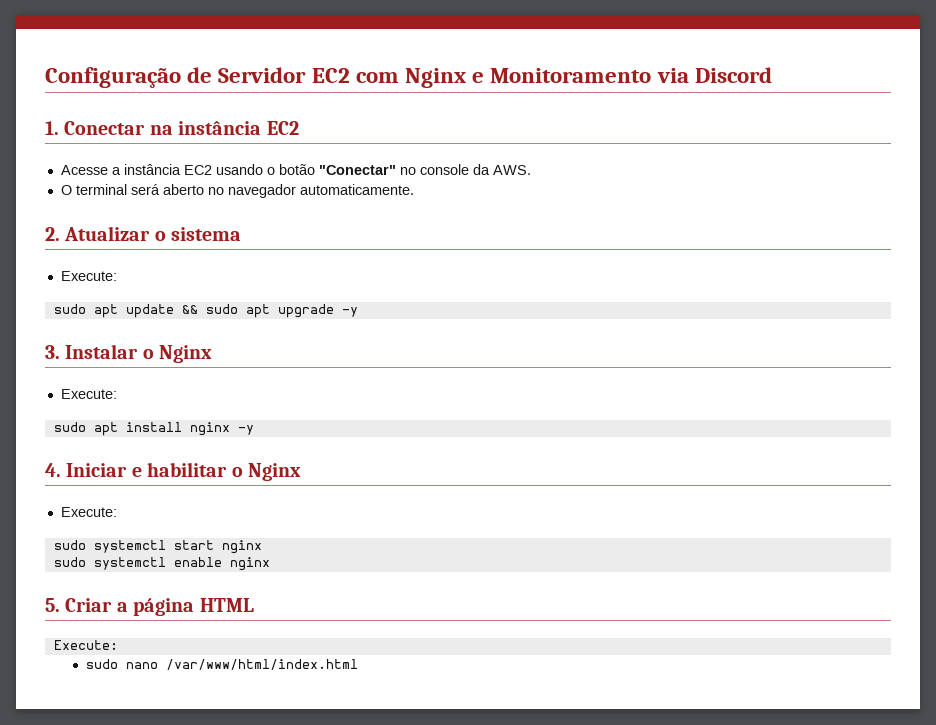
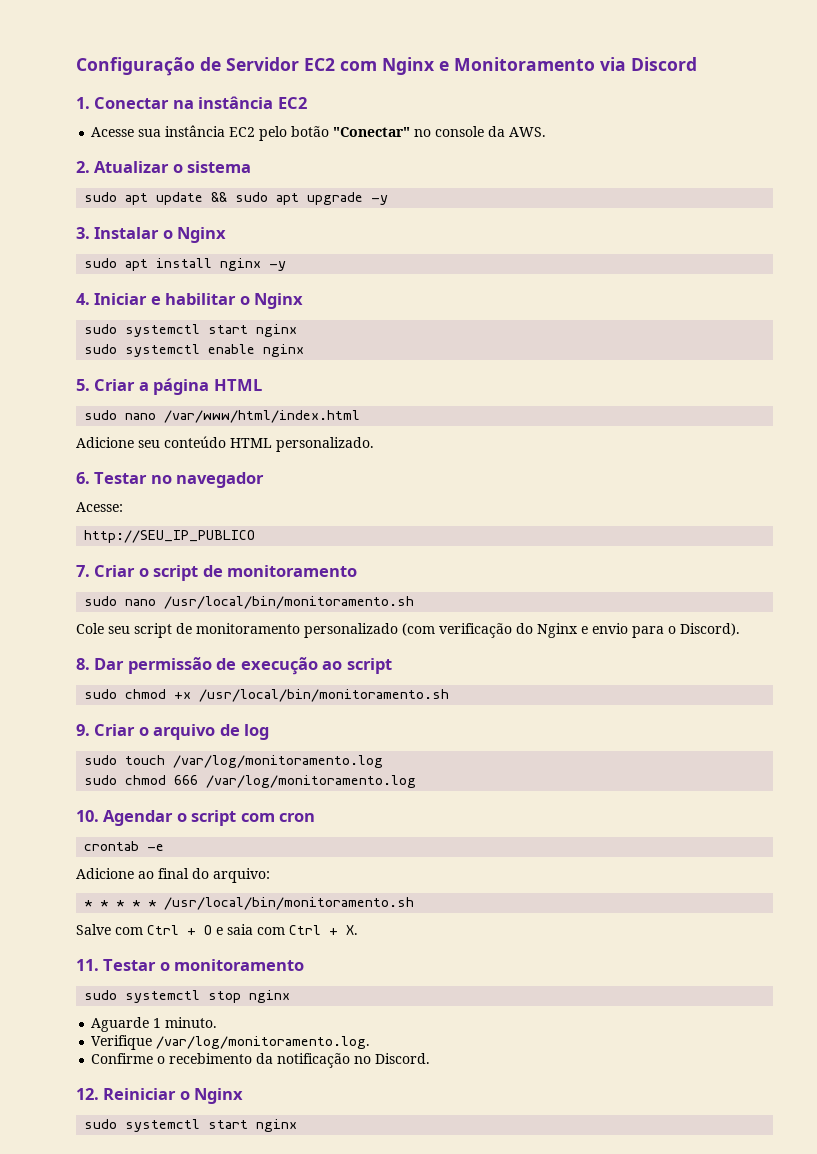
- Acesse a instância EC2 usando o botão "Conectar" no console da AWS.
+ Acesse sua instância EC2 pelo botão "Conectar" no console da AWS.
- O terminal será aberto no navegador automaticamente.
  2. Atualizar o sistema
- Execute:
  3. Instalar o Nginx
- Execute:
  4. Iniciar e habilitar o Nginx
- Execute:
  5. Criar a página HTML
- Execute:
  sudo nano /var/www/html/index.html
+ Adicione seu conteúdo HTML personalizado.
+ 6. Testar no navegador
+ Acesse:
+ http://SEU_IP_PUBLICO
+ 7. Criar o script de monitoramento
+ sudo nano /usr/local/bin/monitoramento.sh
+ Cole seu script de monitoramento personalizado (com verificação do Nginx e envio para o Discord).
+ 8. Dar permissão de execução ao script
+ sudo chmod +x /usr/local/bin/monitoramento.sh
+ 9. Criar o arquivo de log
+ sudo touch /var/log/monitoramento.log
+ sudo chmod 666 /var/log/monitoramento.log
+ 10. Agendar o script com cron
+ crontab -e
+ Adicione ao final do arquivo:
+ * * * * * /usr/local/bin/monitoramento.sh
+ Salve com Ctrl + O e saia com Ctrl + X.
+ 11. Testar o monitoramento
+ sudo systemctl stop nginx
+ Aguarde 1 minuto.
+ Verifique /var/log/monitoramento.log.
+ Confirme o recebimento da notificação no Discord.
+ 12. Reiniciar o Nginx
+ sudo systemctl start nginx

